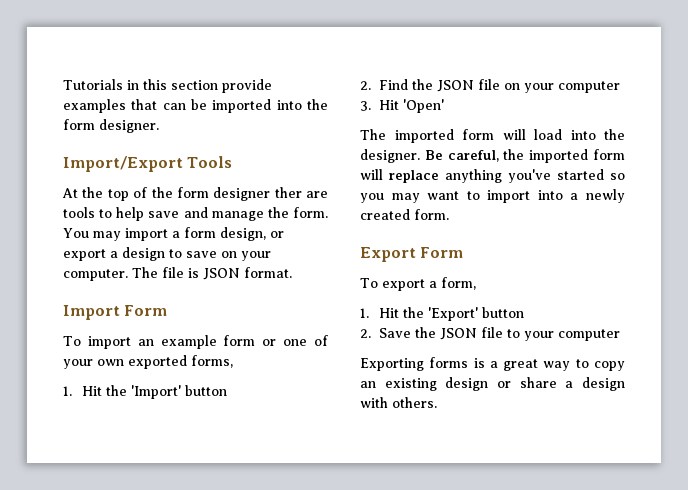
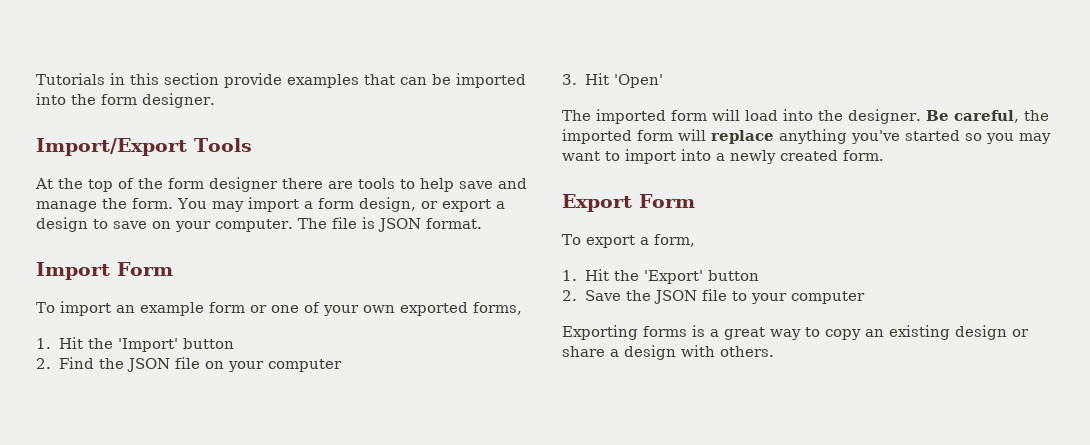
- At the top of the form designer ther are tools to help save and manage the form.
+ At the top of the form designer there are tools to help save and manage the form.

